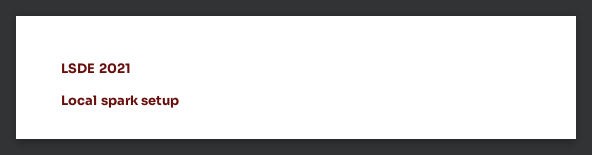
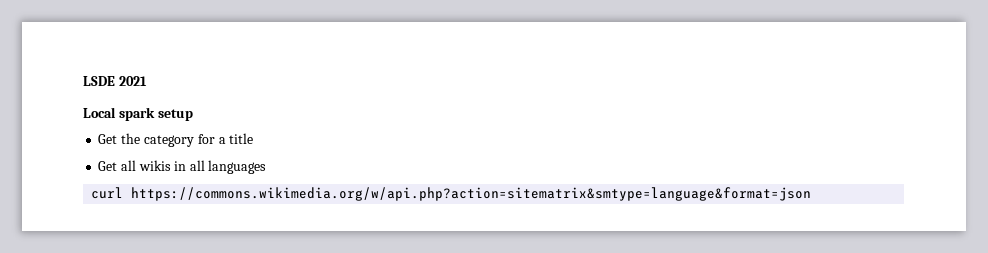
+ Get the category for a title
+ Get all wikis in all languages
+ curl https://commons.wikimedia.org/w/api.php?action=sitematrix&smtype=language&format=json

